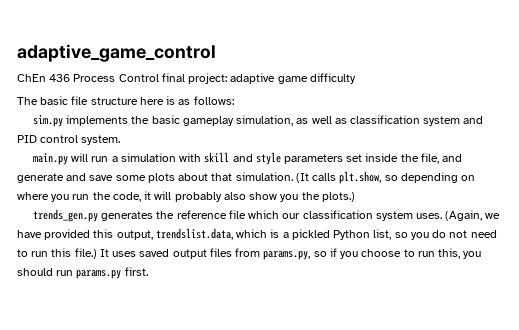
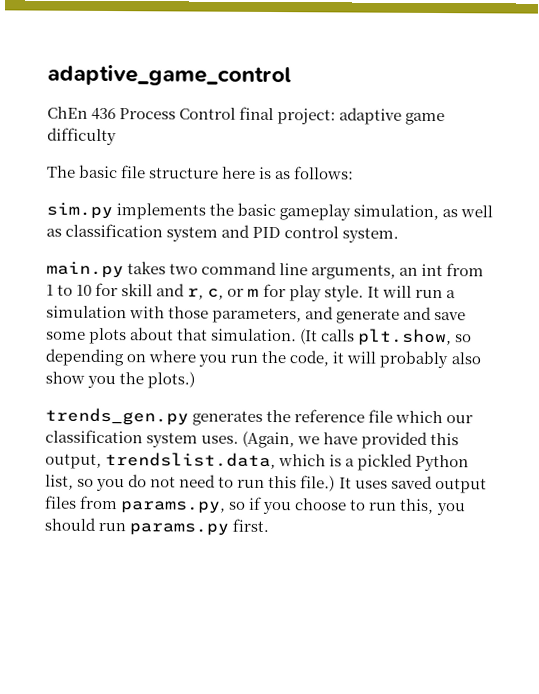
- main.py will run a simulation with skill and style parameters set inside the file, and generate and save some plots about that simulation.
+ main.py takes two command line arguments, an int from 1 to 10 for skill and r, c, or m for play style. It will run a simulation with those parameters, and generate and save some plots about that simulation.

